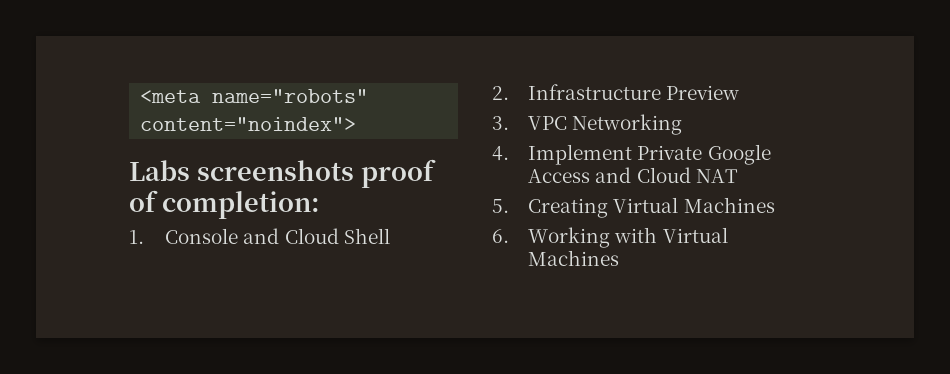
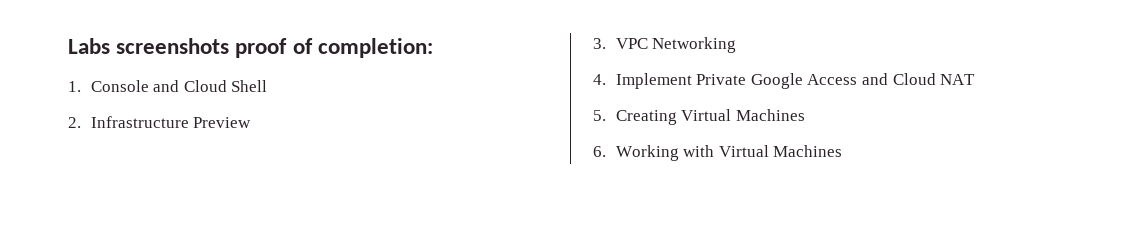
- <meta name="robots" content="noindex">

